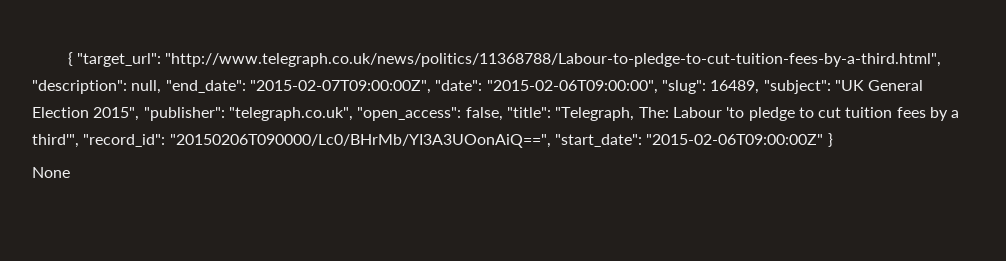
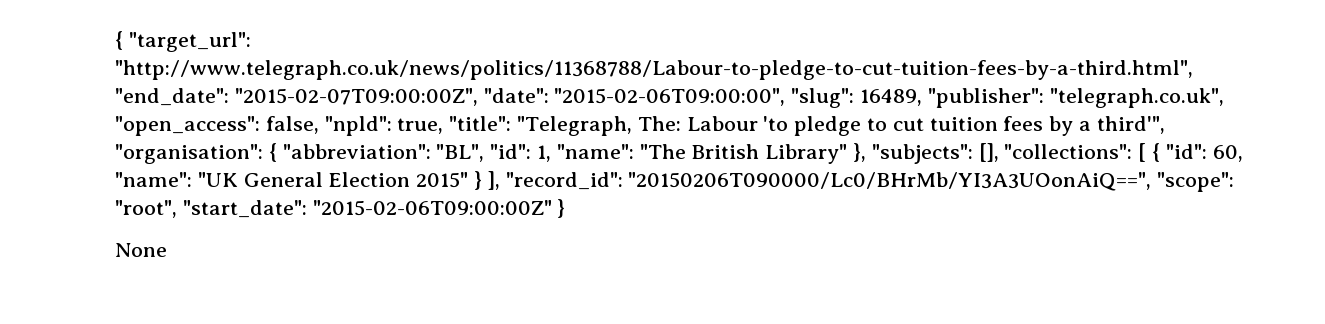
- { "target_url": "http://www.telegraph.co.uk/news/politics/11368788/Labour-to-pledge-to-cut-tuition-fees-by-a-third.html", "description": null, "end_date": "2015-02-07T09:00:00Z", "date": "2015-02-06T09:00:00", "slug": 16489, "subject": "UK General Election 2015", "publisher": "telegraph.co.uk", "open_access": false, "title": "Telegraph, The: Labour 'to pledge to cut tuition fees by a third'", "record_id": "20150206T090000/Lc0/BHrMb/YI3A3UOonAiQ==", "start_date": "2015-02-06T09:00:00Z" }
+ { "target_url": "http://www.telegraph.co.uk/news/politics/11368788/Labour-to-pledge-to-cut-tuition-fees-by-a-third.html", "end_date": "2015-02-07T09:00:00Z", "date": "2015-02-06T09:00:00", "slug": 16489, "publisher": "telegraph.co.uk", "open_access": false, "npld": true, "title": "Telegraph, The: Labour 'to pledge to cut tuition fees by a third'", "organisation": { "abbreviation": "BL", "id": 1, "name": "The British Library" }, "subjects": [], "collections": [ { "id": 60, "name": "UK General Election 2015" } ], "record_id": "20150206T090000/Lc0/BHrMb/YI3A3UOonAiQ==", "scope": "root", "start_date": "2015-02-06T09:00:00Z" }

